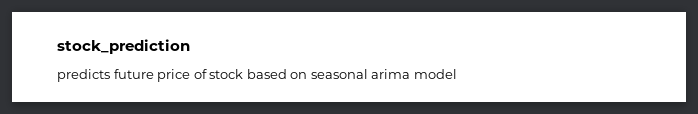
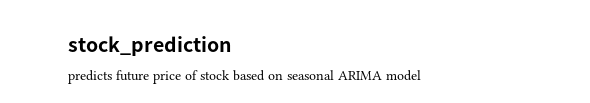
- predicts future price of stock based on seasonal arima model
+ predicts future price of stock based on seasonal ARIMA model

